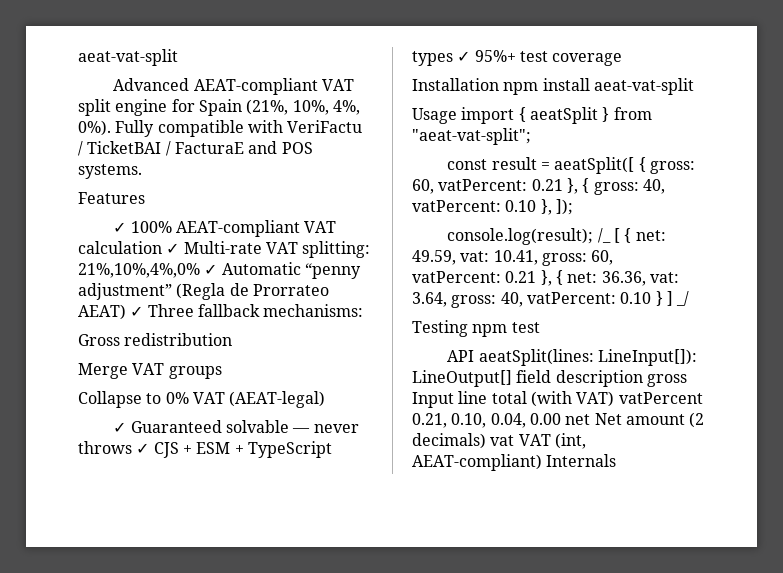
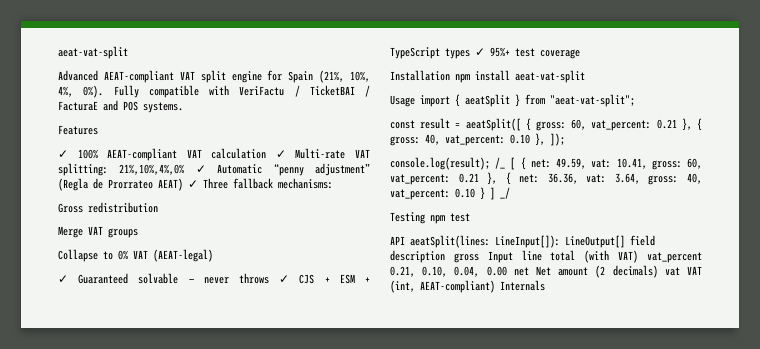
- const result = aeatSplit([ { gross: 60, vatPercent: 0.21 }, { gross: 40, vatPercent: 0.10 }, ]);
+ const result = aeatSplit([ { gross: 60, vat_percent: 0.21 }, { gross: 40, vat_percent: 0.10 }, ]);
- console.log(result); /_ [ { net: 49.59, vat: 10.41, gross: 60, vatPercent: 0.21 }, { net: 36.36, vat: 3.64, gross: 40, vatPercent: 0.10 } ] _/
+ console.log(result); /_ [ { net: 49.59, vat: 10.41, gross: 60, vat_percent: 0.21 }, { net: 36.36, vat: 3.64, gross: 40, vat_percent: 0.10 } ] _/
- API aeatSplit(lines: LineInput[]): LineOutput[] field description gross Input line total (with VAT) vatPercent 0.21, 0.10, 0.04, 0.00 net Net amount (2 decimals) vat VAT (int, AEAT-compliant) Internals
+ API aeatSplit(lines: LineInput[]): LineOutput[] field description gross Input line total (with VAT) vat_percent 0.21, 0.10, 0.04, 0.00 net Net amount (2 decimals) vat VAT (int, AEAT-compliant) Internals

